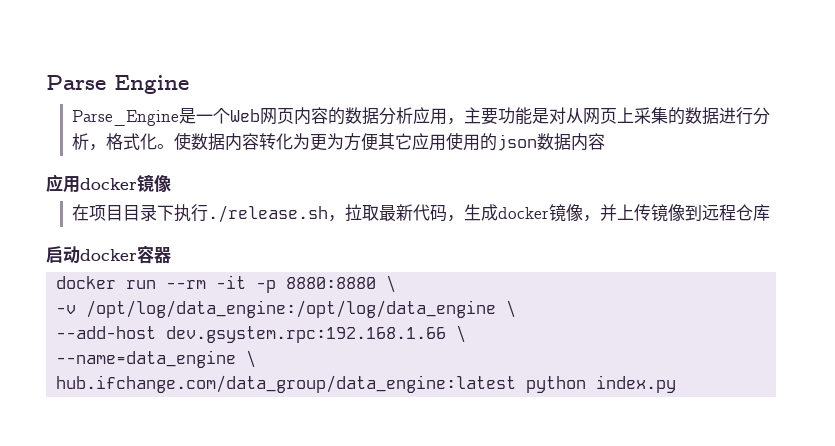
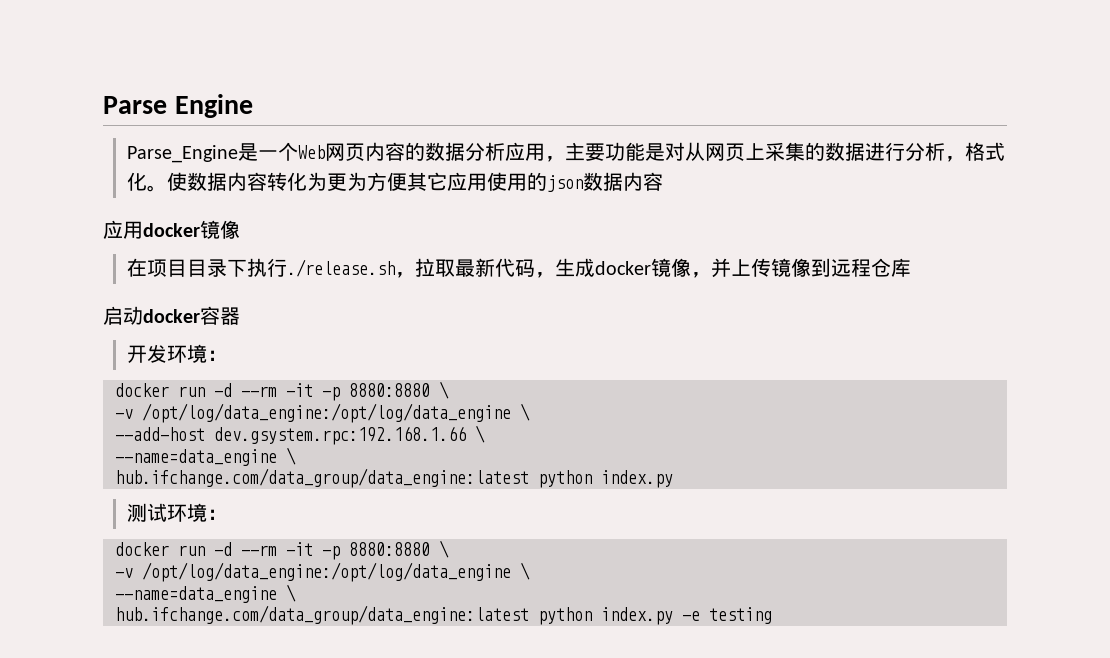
- docker run --rm -it -p 8880:8880 \
+ 开发环境：
+ docker run -d --rm -it -p 8880:8880 \
+ 测试环境：
+ docker run -d --rm -it -p 8880:8880 \
+ -v /opt/log/data_engine:/opt/log/data_engine \
+ --name=data_engine \
+ hub.ifchange.com/data_group/data_engine:latest python index.py -e testing

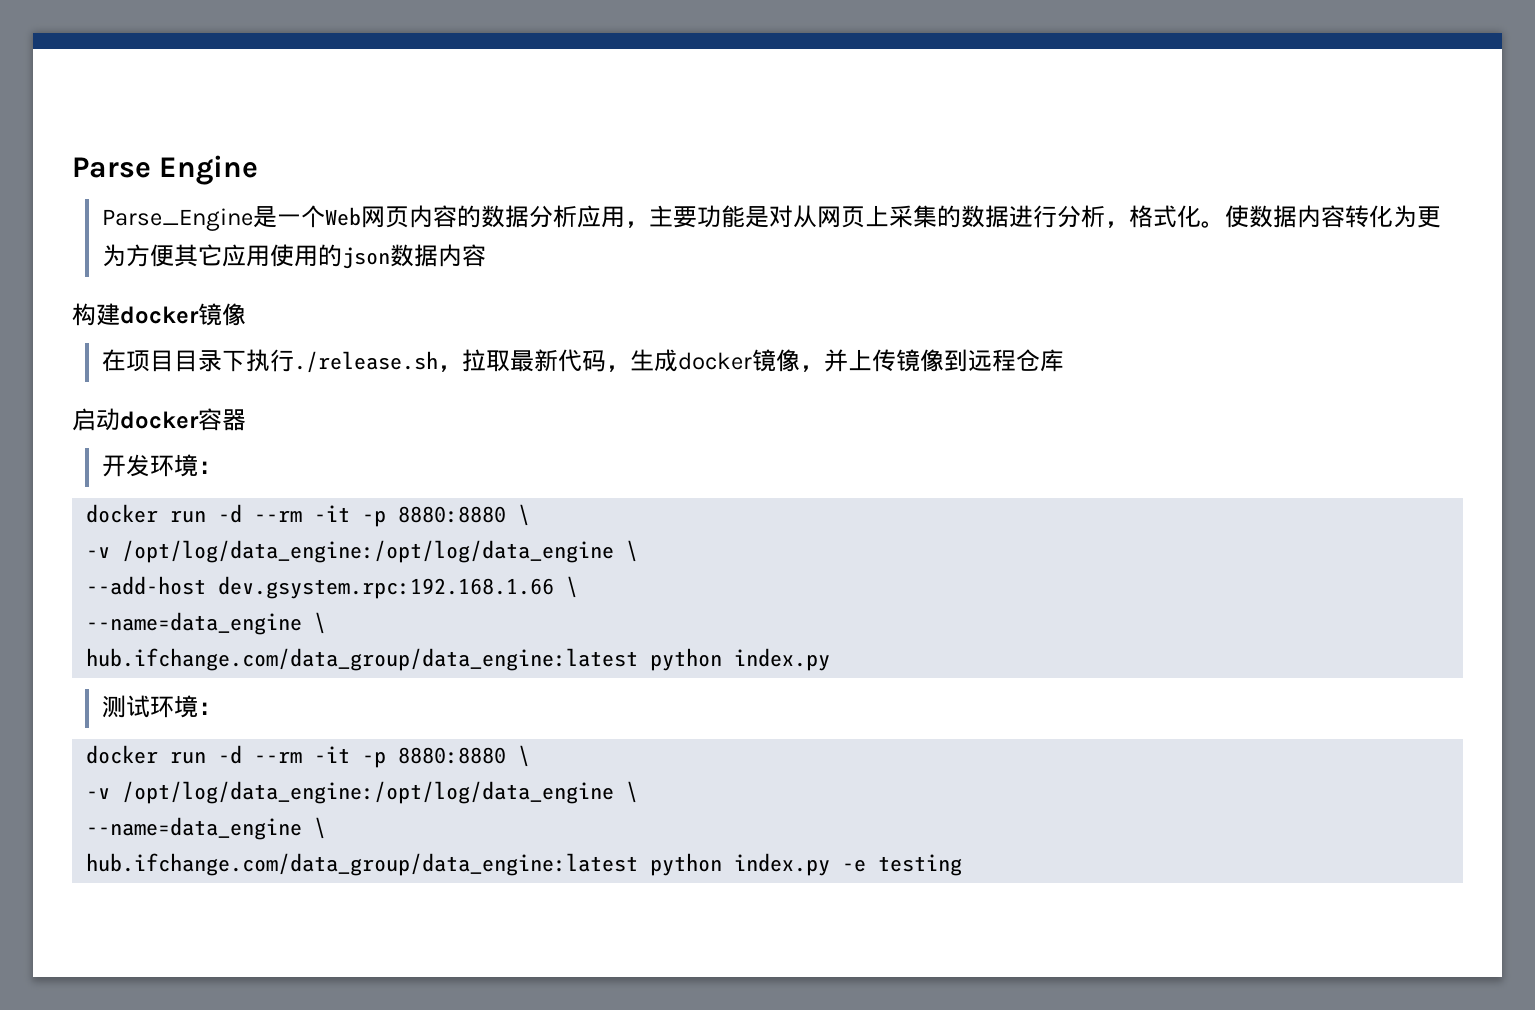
- 应用docker镜像
+ 构建docker镜像

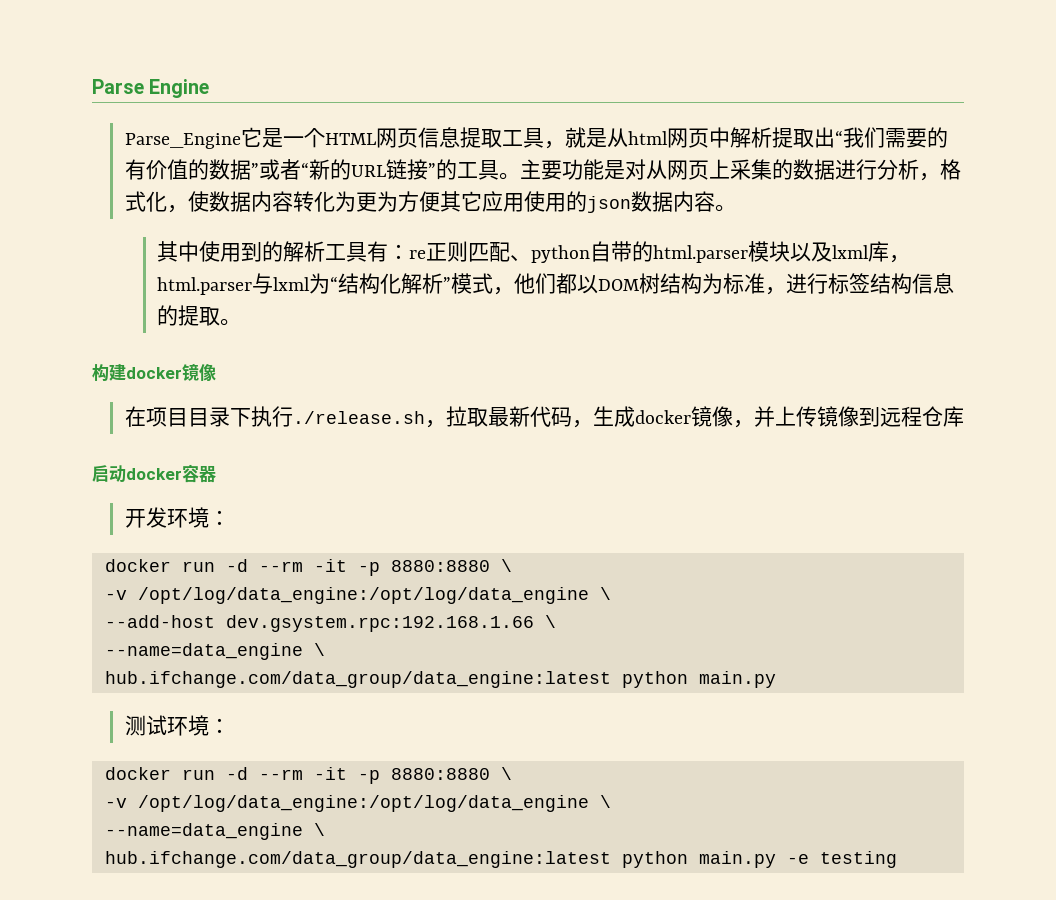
- Parse_Engine是一个Web网页内容的数据分析应用，主要功能是对从网页上采集的数据进行分析，格式化。使数据内容转化为更为方便其它应用使用的json数据内容
+ Parse_Engine它是一个HTML网页信息提取工具，就是从html网页中解析提取出“我们需要的有价值的数据”或者“新的URL链接”的工具。主要功能是对从网页上采集的数据进行分析，格式化，使数据内容转化为更为方便其它应用使用的json数据内容。
+ 其中使用到的解析工具有：re正则匹配、python自带的html.parser模块以及lxml库，html.parser与lxml为“结构化解析”模式，他们都以DOM树结构为标准，进行标签结构信息的提取。
  --add-host dev.gsystem.rpc:192.168.1.66 \
  --name=data_engine \
- hub.ifchange.com/data_group/data_engine:latest python index.py
+ hub.ifchange.com/data_group/data_engine:latest python main.py
- hub.ifchange.com/data_group/data_engine:latest python index.py -e testing
+ hub.ifchange.com/data_group/data_engine:latest python main.py -e testing

